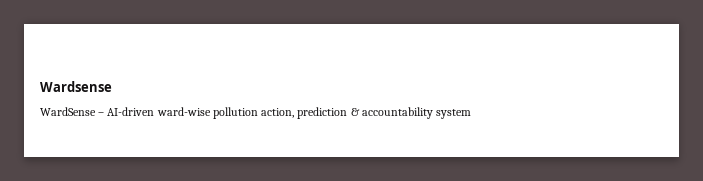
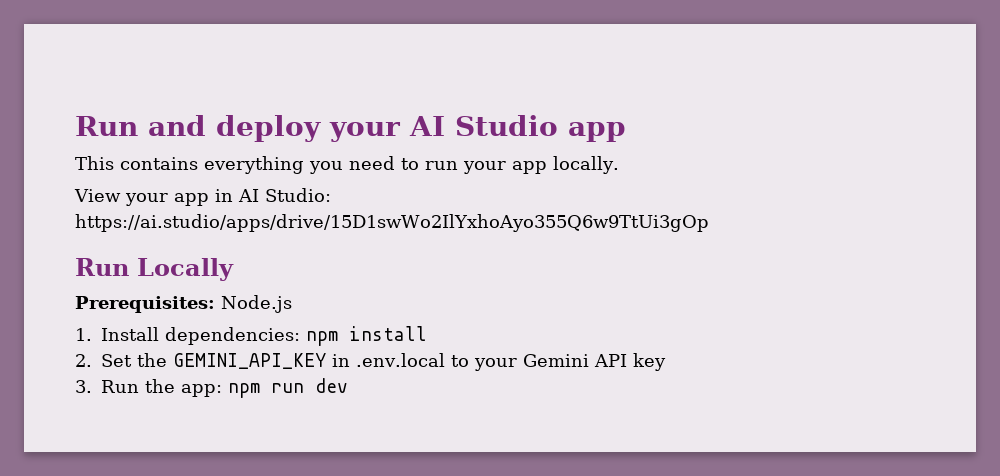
- Wardsense
- WardSense – AI-driven ward-wise pollution action, prediction & accountability system
+ Run and deploy your AI Studio app
+ This contains everything you need to run your app locally.
+ View your app in AI Studio: https://ai.studio/apps/drive/15D1swWo2IlYxhoAyo355Q6w9TtUi3gOp
+ Run Locally
+ Prerequisites: Node.js
+ 1. Install dependencies: npm install
+ 2. Set the GEMINI_API_KEY in .env.local to your Gemini API key
+ 3. Run the app: npm run dev

